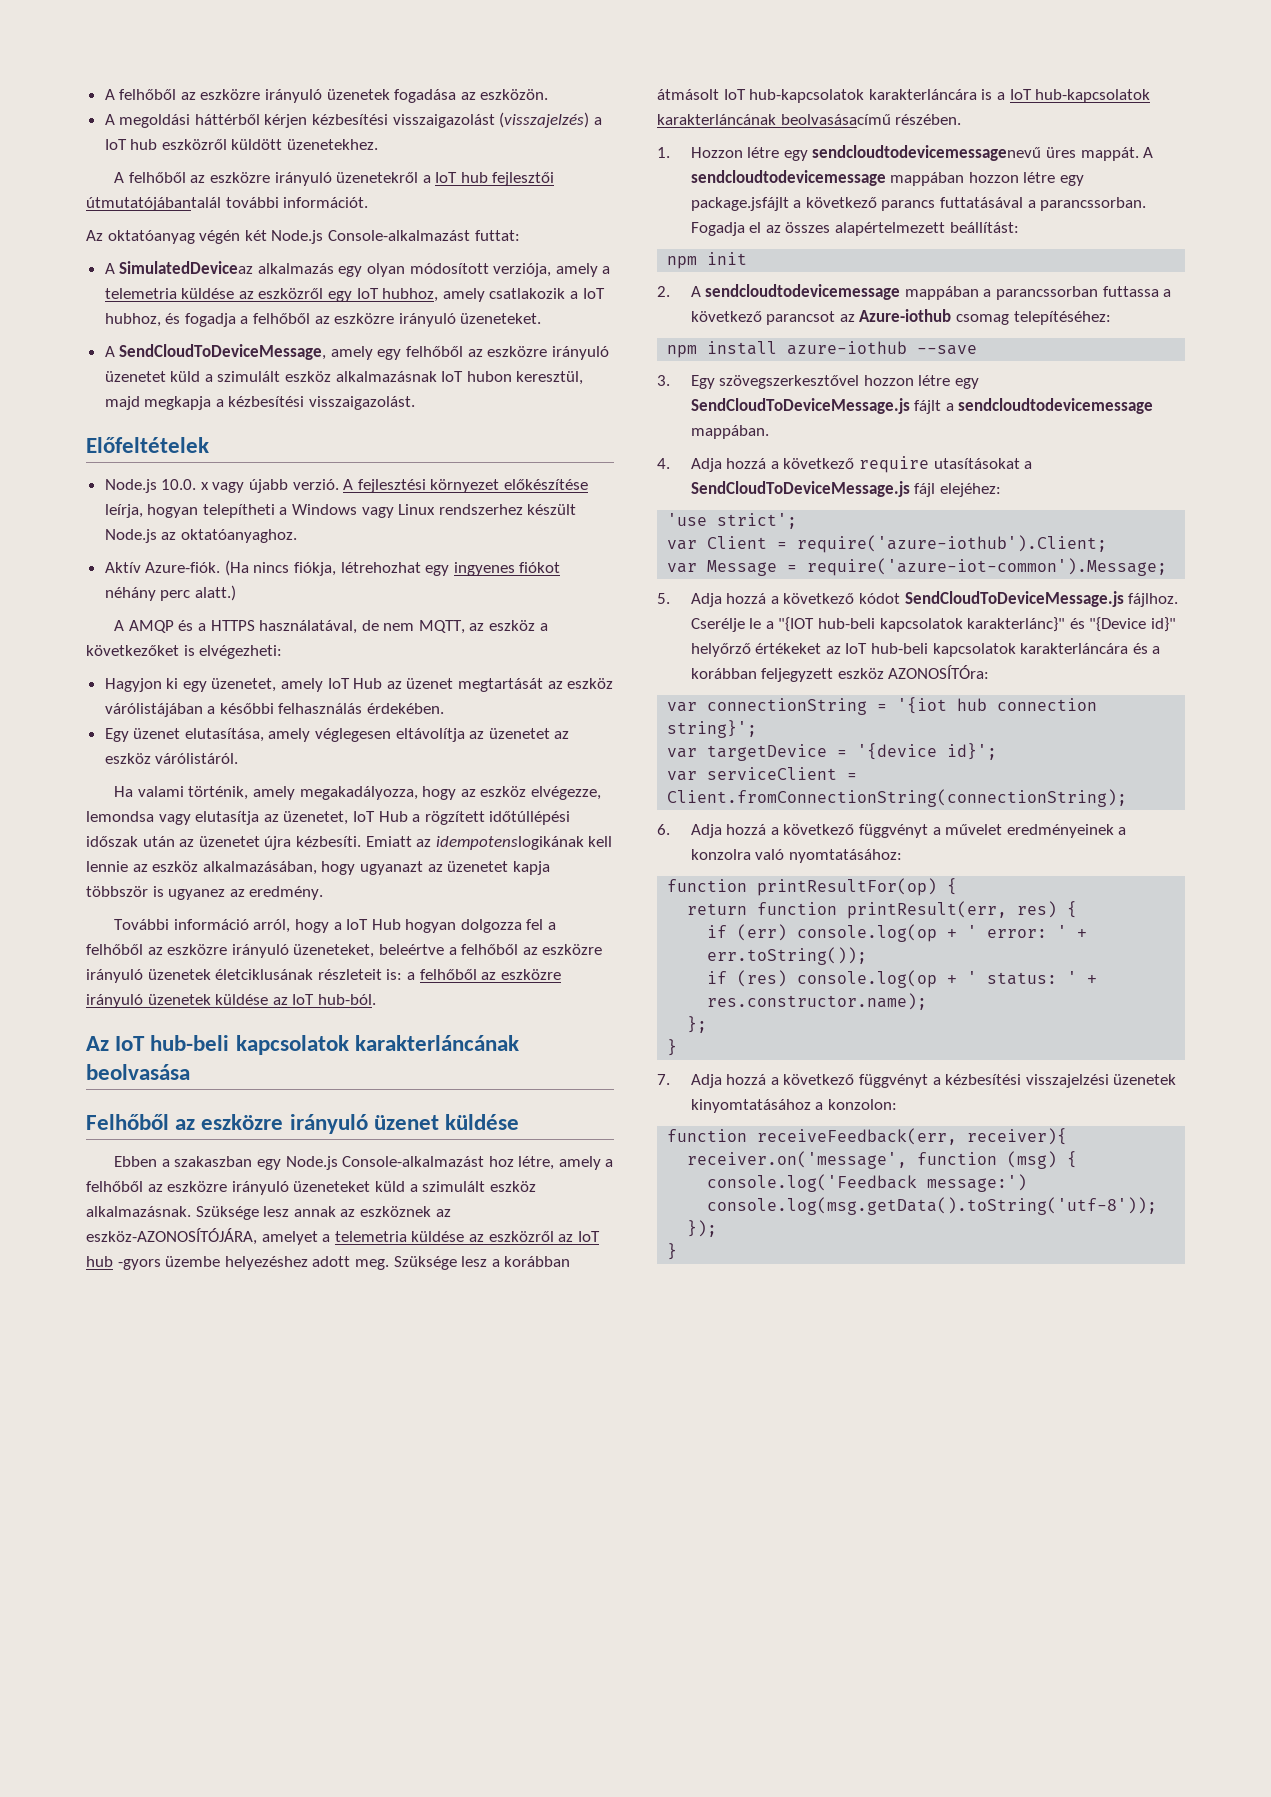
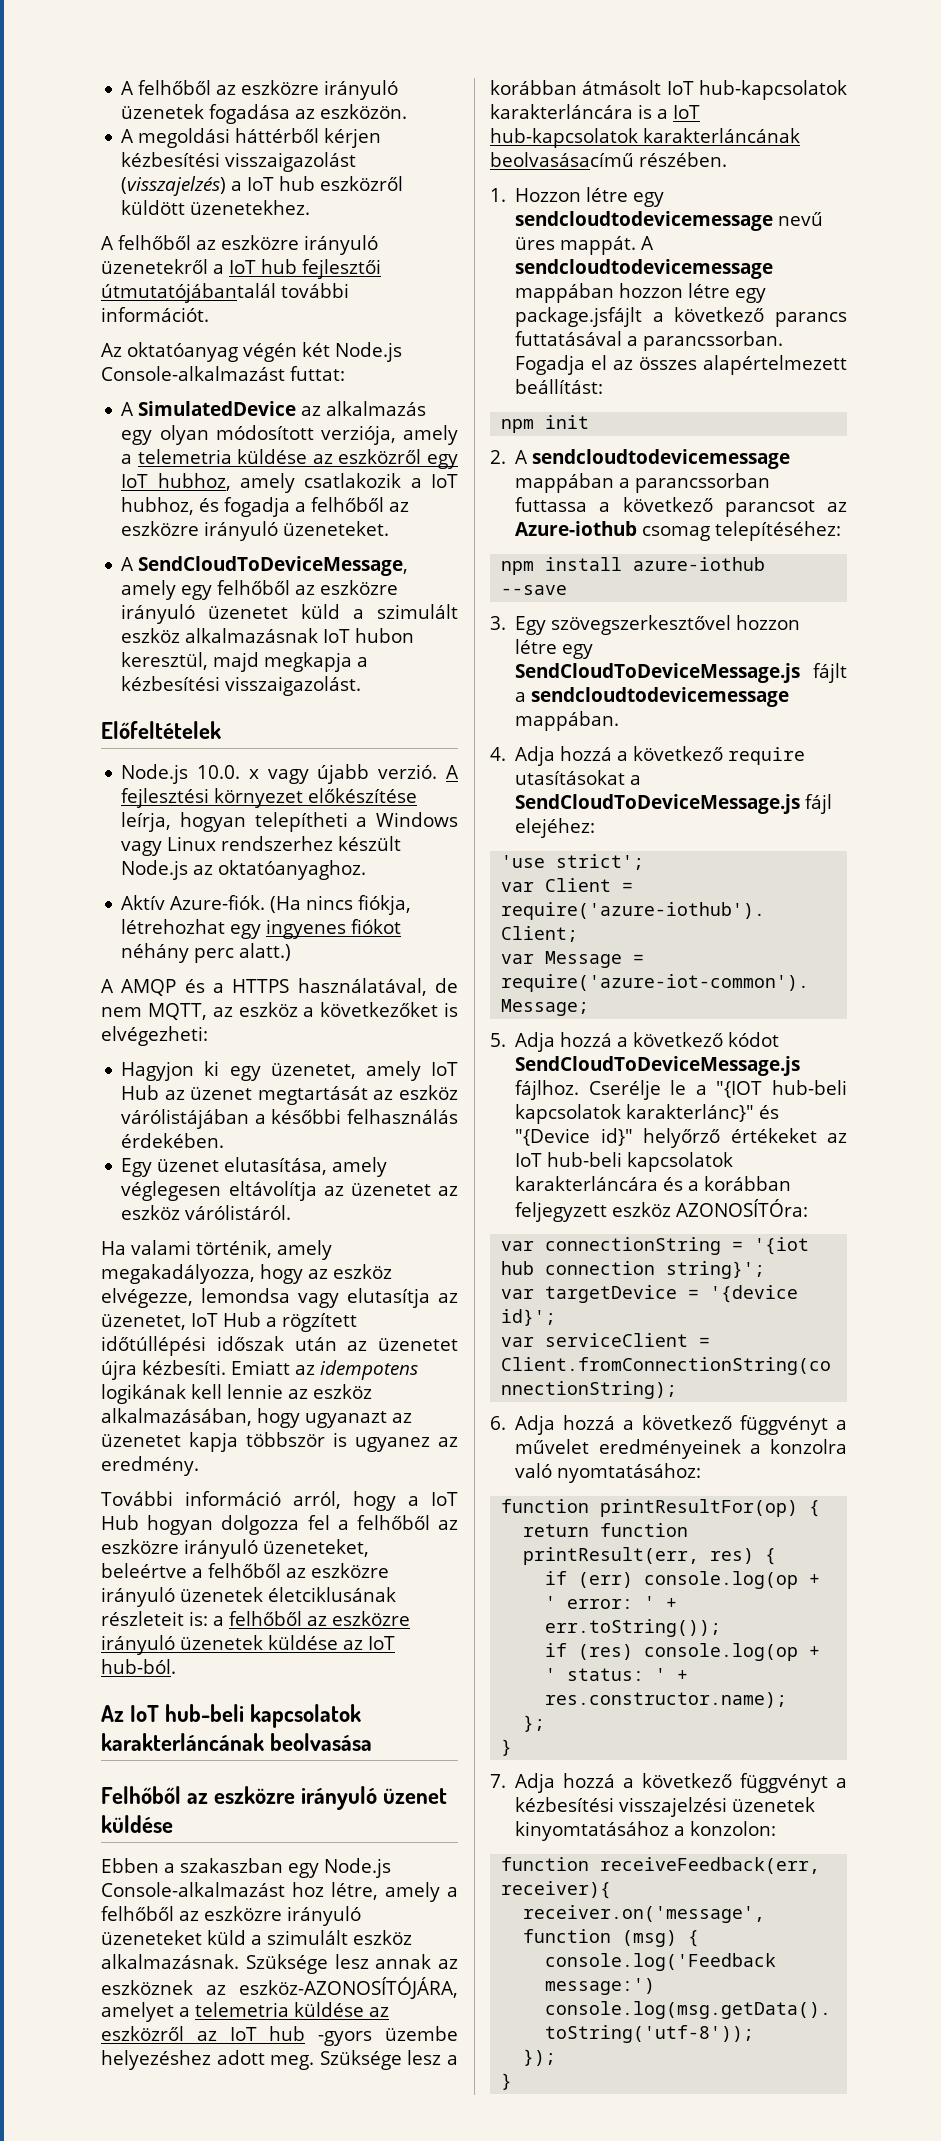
- A SimulatedDeviceaz alkalmazás egy olyan módosított verziója, amely a telemetria küldése az eszközről egy IoT hubhoz, amely csatlakozik a IoT hubhoz, és fogadja a felhőből az eszközre irányuló üzeneteket.
+ A SimulatedDevice az alkalmazás egy olyan módosított verziója, amely a telemetria küldése az eszközről egy IoT hubhoz, amely csatlakozik a IoT hubhoz, és fogadja a felhőből az eszközre irányuló üzeneteket.
- Emiatt az idempotenslogikának kell lennie az eszköz alkalmazásában, hogy ugyanazt az üzenetet kapja többször is ugyanez az eredmény.
+ Emiatt az idempotens logikának kell lennie az eszköz alkalmazásában, hogy ugyanazt az üzenetet kapja többször is ugyanez az eredmény.
- 1. Hozzon létre egy sendcloudtodevicemessagenevű üres mappát.
+ 1. Hozzon létre egy sendcloudtodevicemessage nevű üres mappát.

